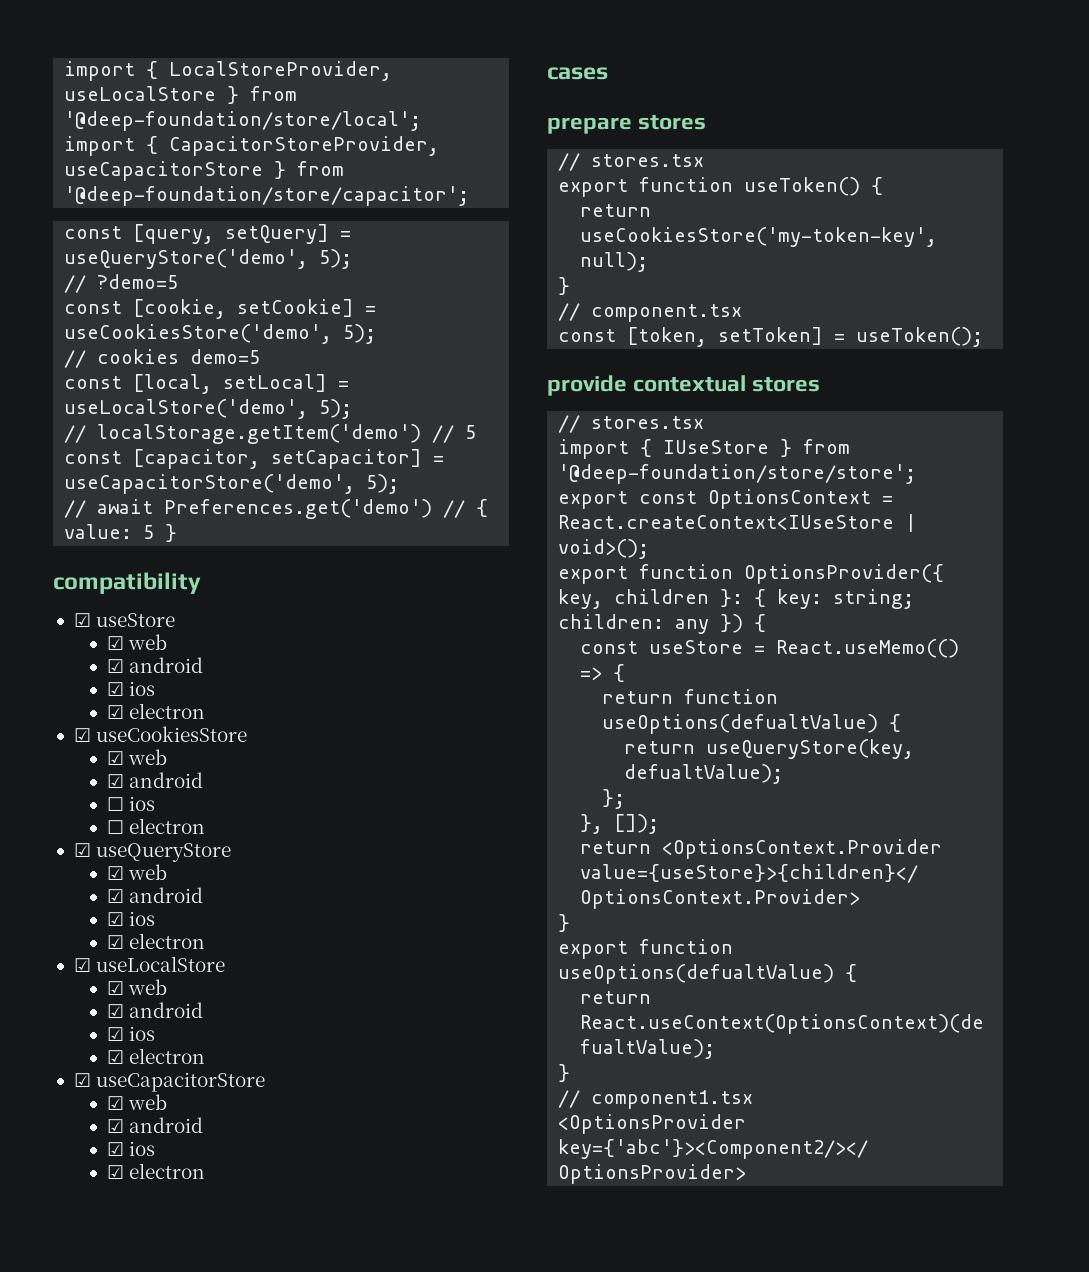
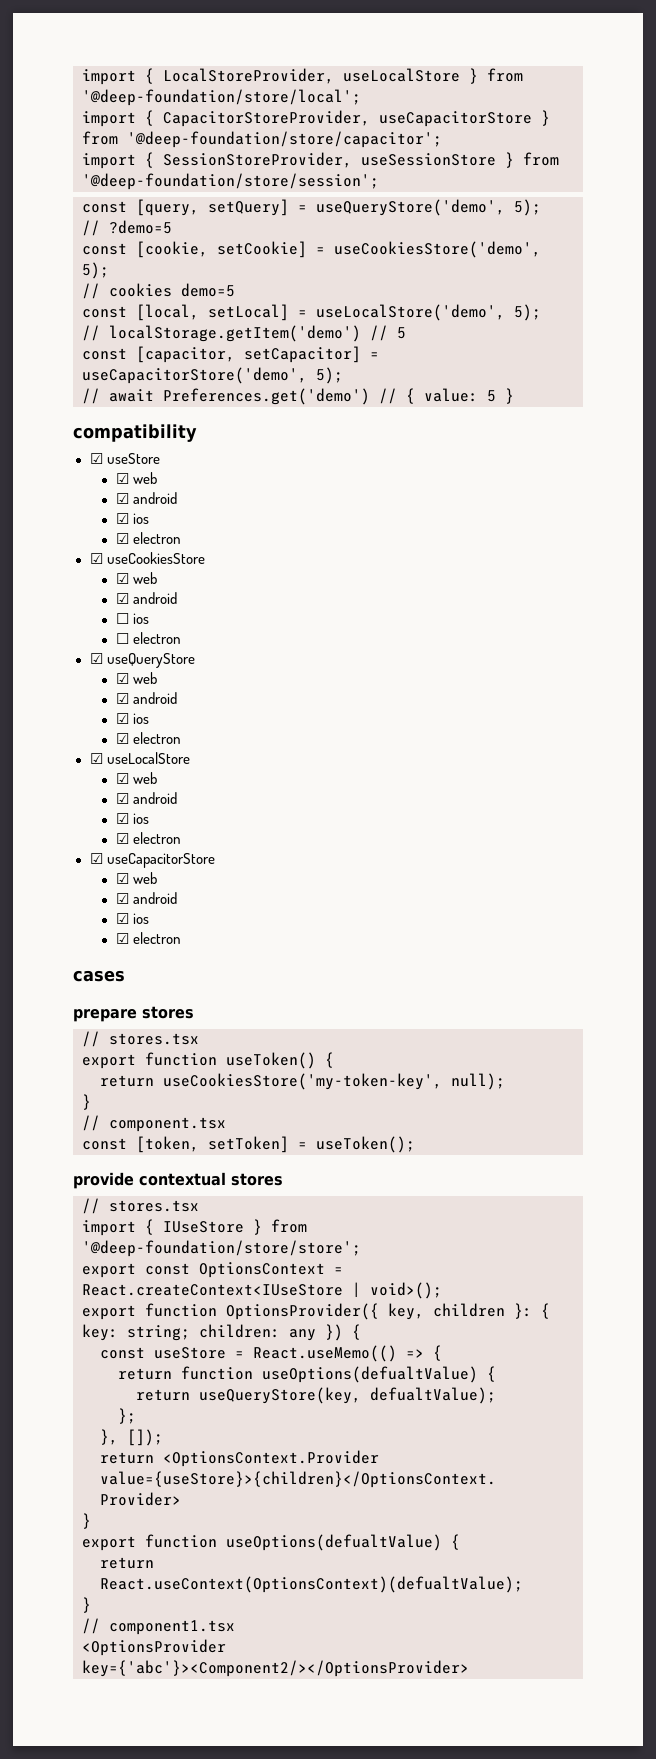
+ import { SessionStoreProvider, useSessionStore } from '@deep-foundation/store/session';

